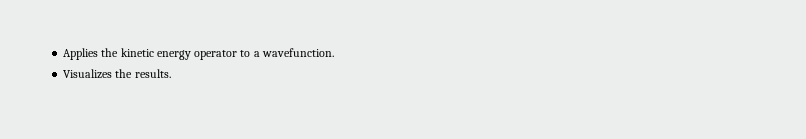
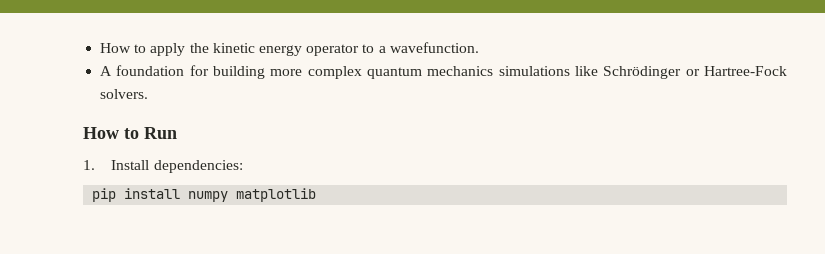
- Applies the kinetic energy operator to a wavefunction.
+ How to apply the kinetic energy operator to a wavefunction.
- Visualizes the results.
+ A foundation for building more complex quantum mechanics simulations like Schrödinger or Hartree-Fock solvers.
+ How to Run
+ 1. Install dependencies:
+ pip install numpy matplotlib

